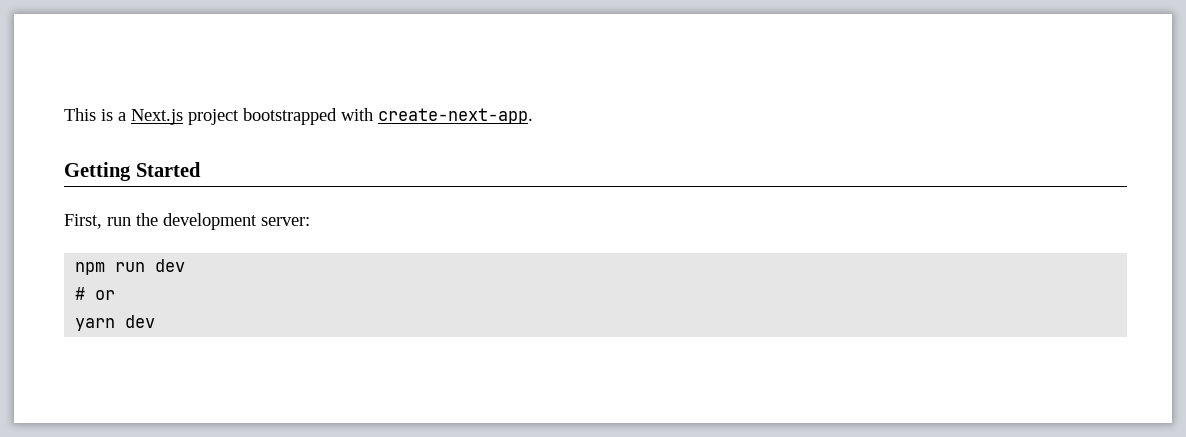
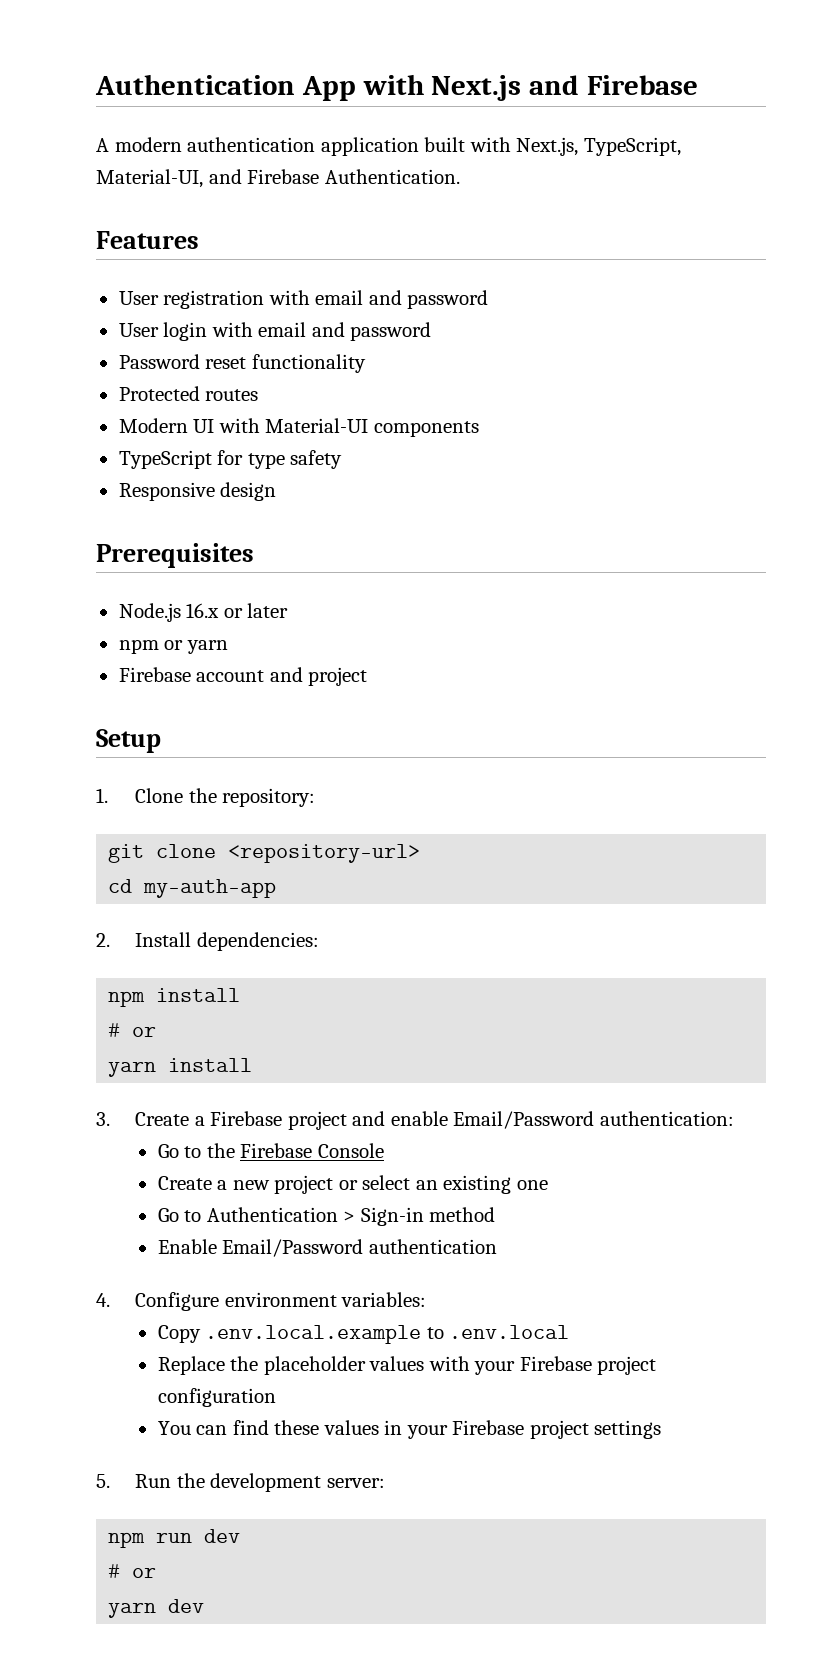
- This is a Next.js project bootstrapped with create-next-app.
- Getting Started
- First, run the development server:
+ Authentication App with Next.js and Firebase
+ A modern authentication application built with Next.js, TypeScript, Material-UI, and Firebase Authentication.
+ Features
+ User registration with email and password
+ User login with email and password
+ Password reset functionality
+ Protected routes
+ Modern UI with Material-UI components
+ TypeScript for type safety
+ Responsive design
+ Prerequisites
+ Node.js 16.x or later
+ npm or yarn
+ Firebase account and project
+ Setup
+ 1. Clone the repository:
+ git clone <repository-url>
+ cd my-auth-app
+ 2. Install dependencies:
+ npm install
+ # or
+ yarn install
+ 3. Create a Firebase project and enable Email/Password authentication:
+ Go to the Firebase Console
+ Create a new project or select an existing one
+ Go to Authentication > Sign-in method
+ Enable Email/Password authentication
+ 4. Configure environment variables:
+ Copy .env.local.example to .env.local
+ Replace the placeholder values with your Firebase project configuration
+ You can find these values in your Firebase project settings
+ 5. Run the development server:

